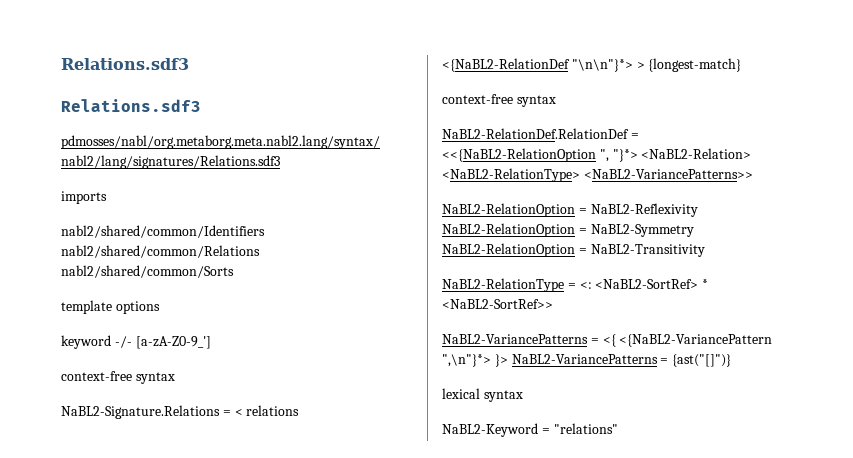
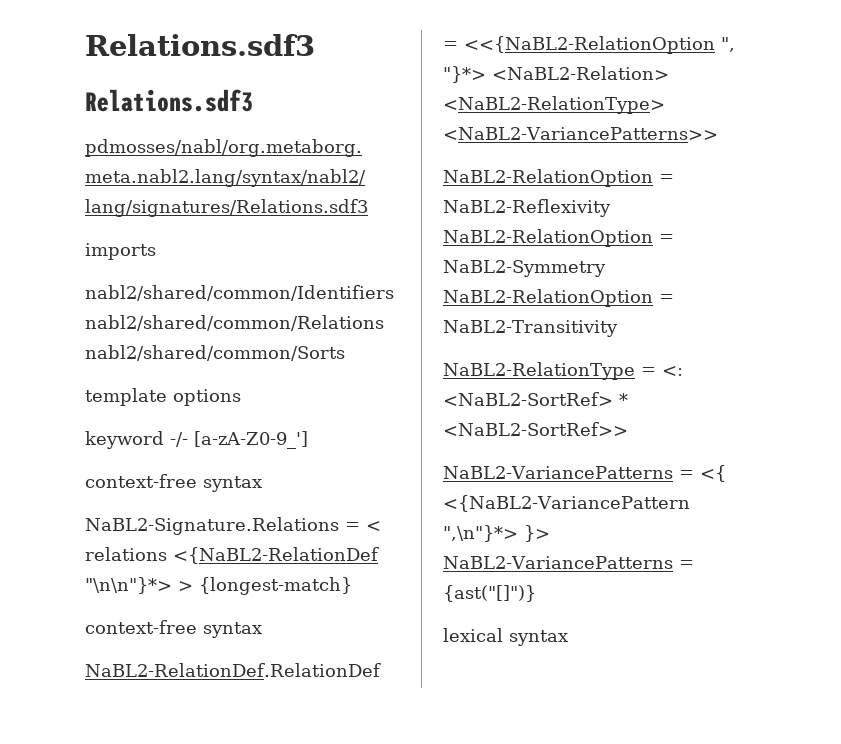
- NaBL2-Keyword = "relations"

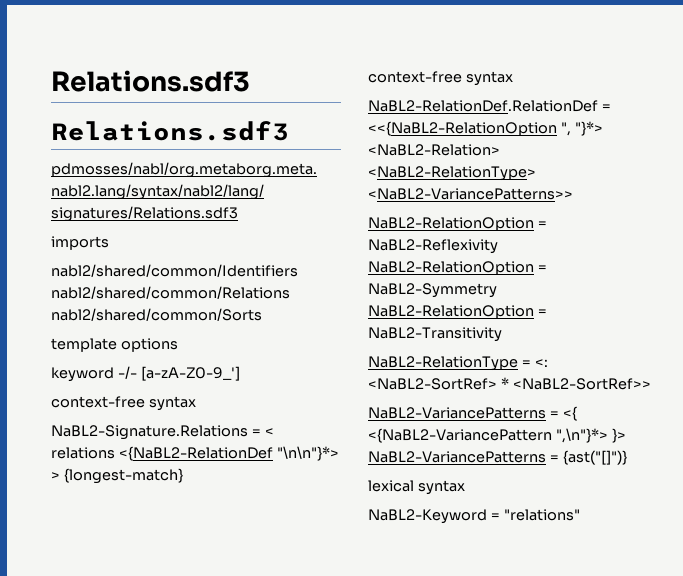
+ NaBL2-Keyword = "relations"

